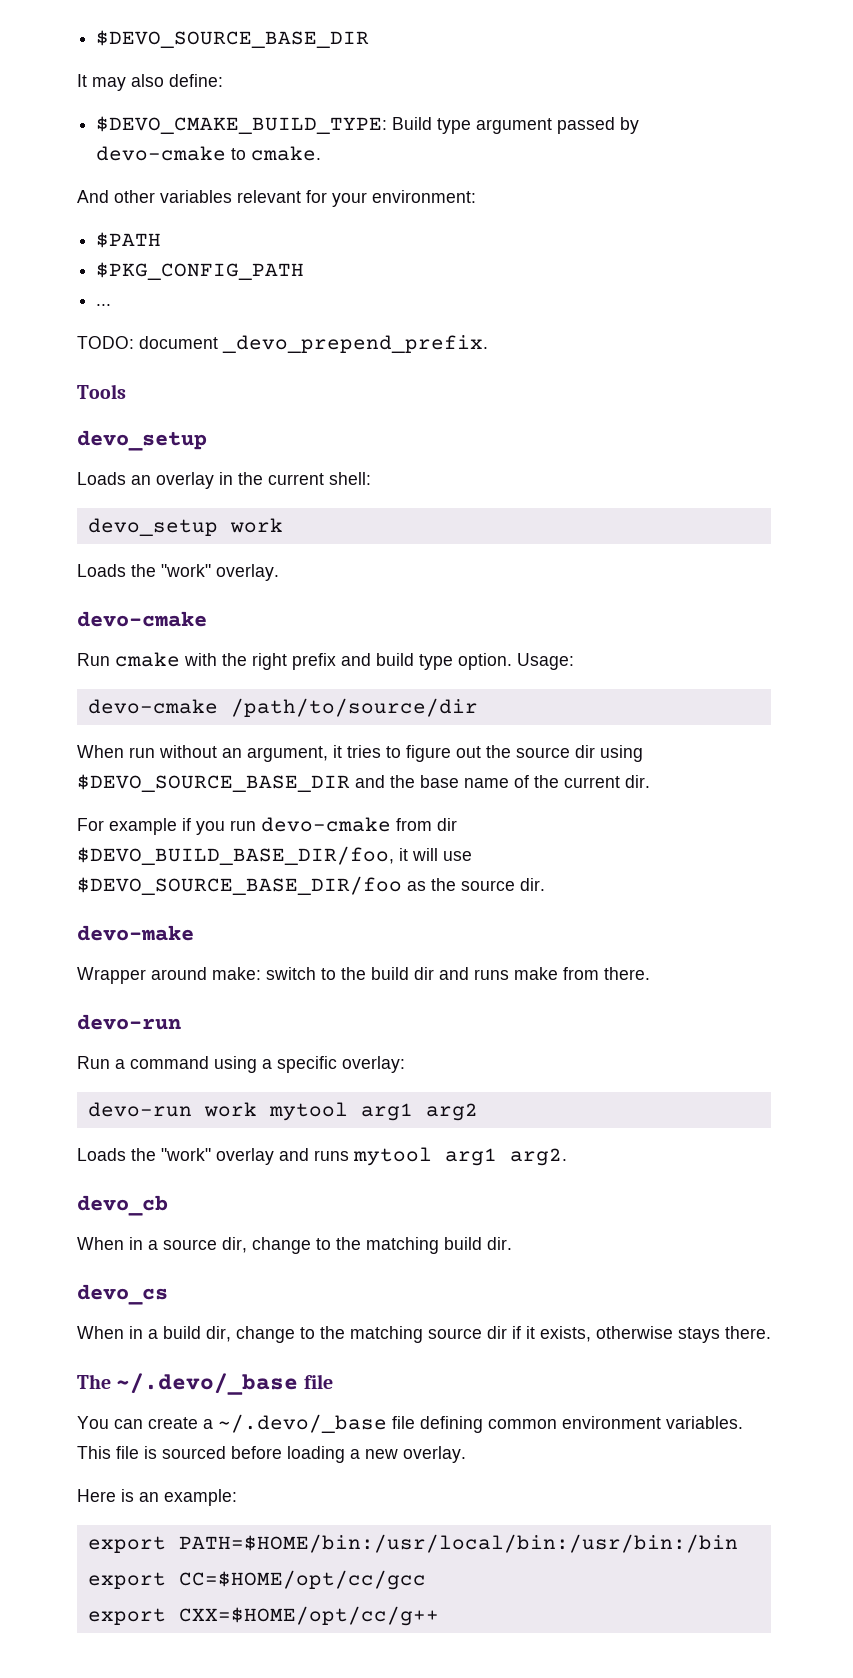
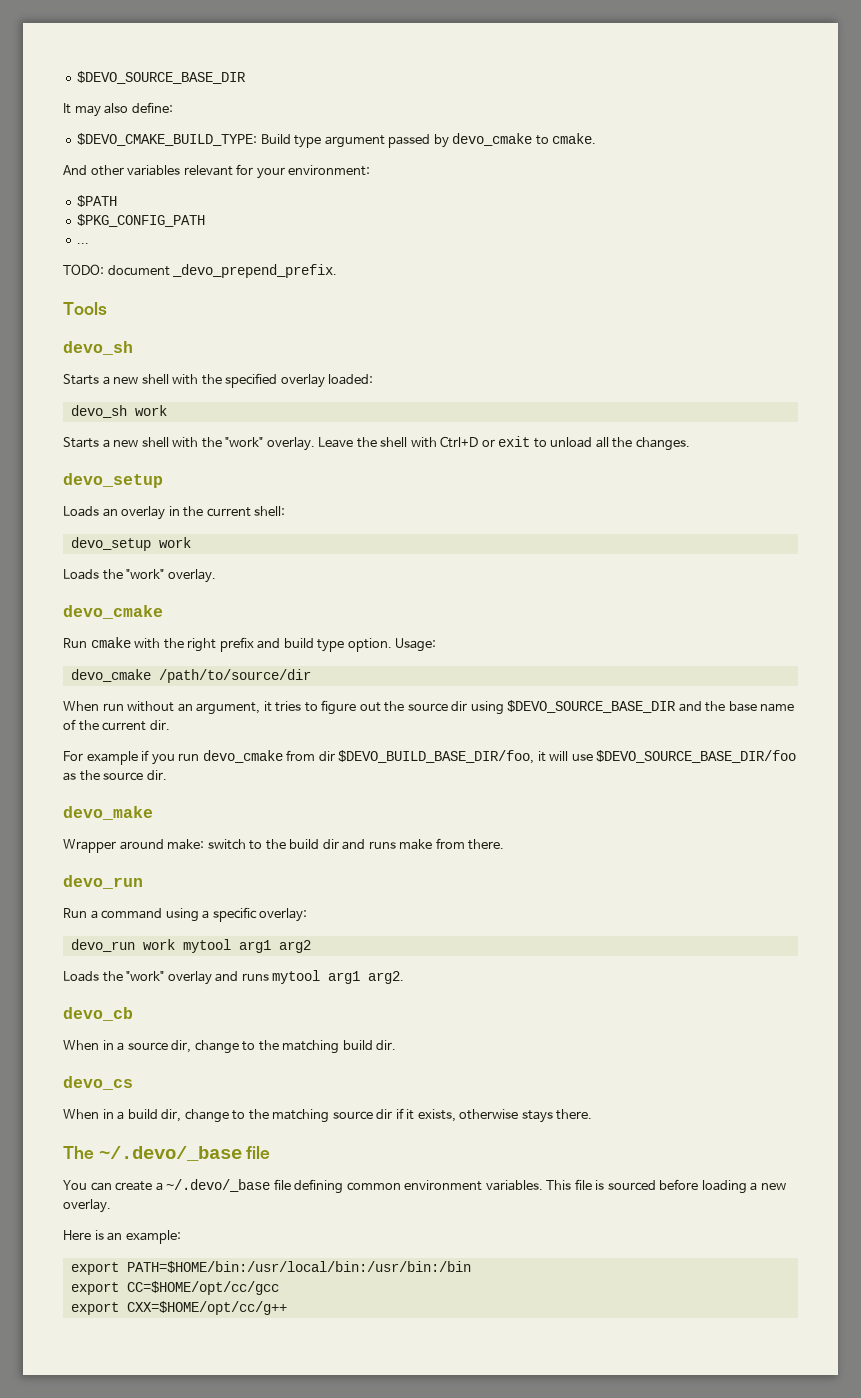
- $DEVO_CMAKE_BUILD_TYPE: Build type argument passed by devo-cmake to cmake.
+ $DEVO_CMAKE_BUILD_TYPE: Build type argument passed by devo_cmake to cmake.
  Tools
+ devo_sh
+ Starts a new shell with the specified overlay loaded:
+ devo_sh work
+ Starts a new shell with the "work" overlay. Leave the shell with Ctrl+D or exit to unload all the changes.
  Loads the "work" overlay.
- devo-cmake
+ devo_cmake
- devo-cmake /path/to/source/dir
+ devo_cmake /path/to/source/dir
- For example if you run devo-cmake from dir $DEVO_BUILD_BASE_DIR/foo, it will use $DEVO_SOURCE_BASE_DIR/foo as the source dir.
+ For example if you run devo_cmake from dir $DEVO_BUILD_BASE_DIR/foo, it will use $DEVO_SOURCE_BASE_DIR/foo as the source dir.
- devo-make
+ devo_make
  Wrapper around make: switch to the build dir and runs make from there.
- devo-run
+ devo_run
- devo-run work mytool arg1 arg2
+ devo_run work mytool arg1 arg2

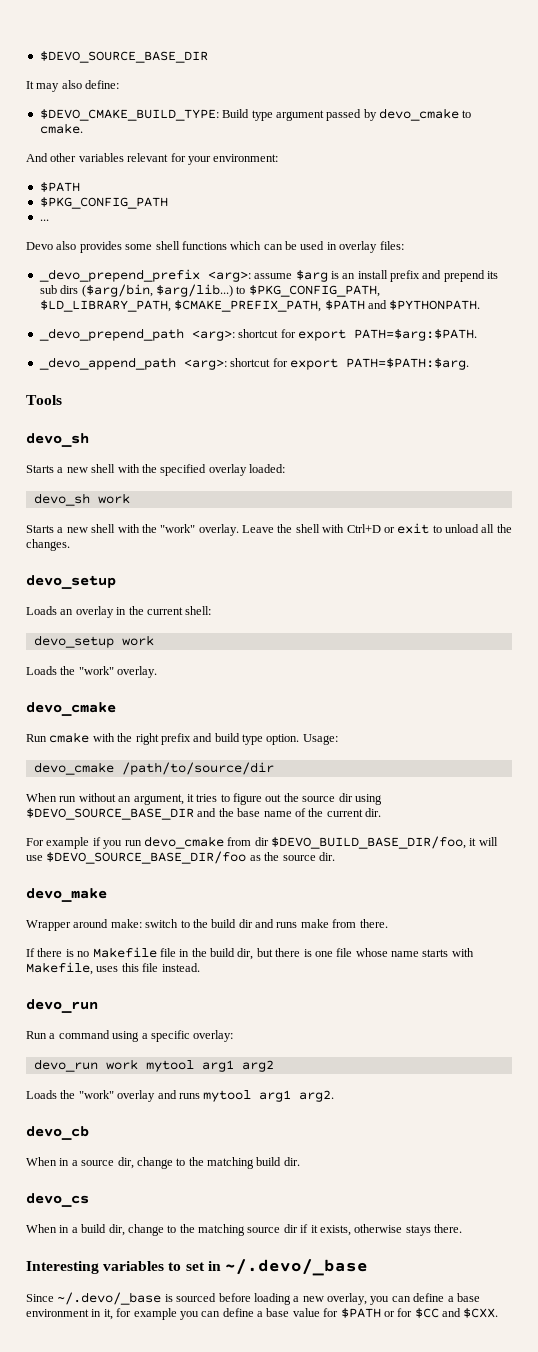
- TODO: document _devo_prepend_prefix.
+ Devo also provides some shell functions which can be used in overlay files:
+ _devo_prepend_prefix <arg>: assume $arg is an install prefix and prepend its sub dirs ($arg/bin, $arg/lib...) to $PKG_CONFIG_PATH, $LD_LIBRARY_PATH, $CMAKE_PREFIX_PATH, $PATH and $PYTHONPATH.
+ _devo_prepend_path <arg>: shortcut for export PATH=$arg:$PATH.
+ _devo_append_path <arg>: shortcut for export PATH=$PATH:$arg.
+ If there is no Makefile file in the build dir, but there is one file whose name starts with Makefile, uses this file instead.
- The ~/.devo/_base file
- You can create a ~/.devo/_base file defining common environment variables. This file is sourced before loading a new overlay.
- Here is an example:
- export PATH=$HOME/bin:/usr/local/bin:/usr/bin:/bin
- export CC=$HOME/opt/cc/gcc
- export CXX=$HOME/opt/cc/g++
+ Interesting variables to set in ~/.devo/_base
+ Since ~/.devo/_base is sourced before loading a new overlay, you can define a base environment in it, for example you can define a base value for $PATH or for $CC and $CXX.

